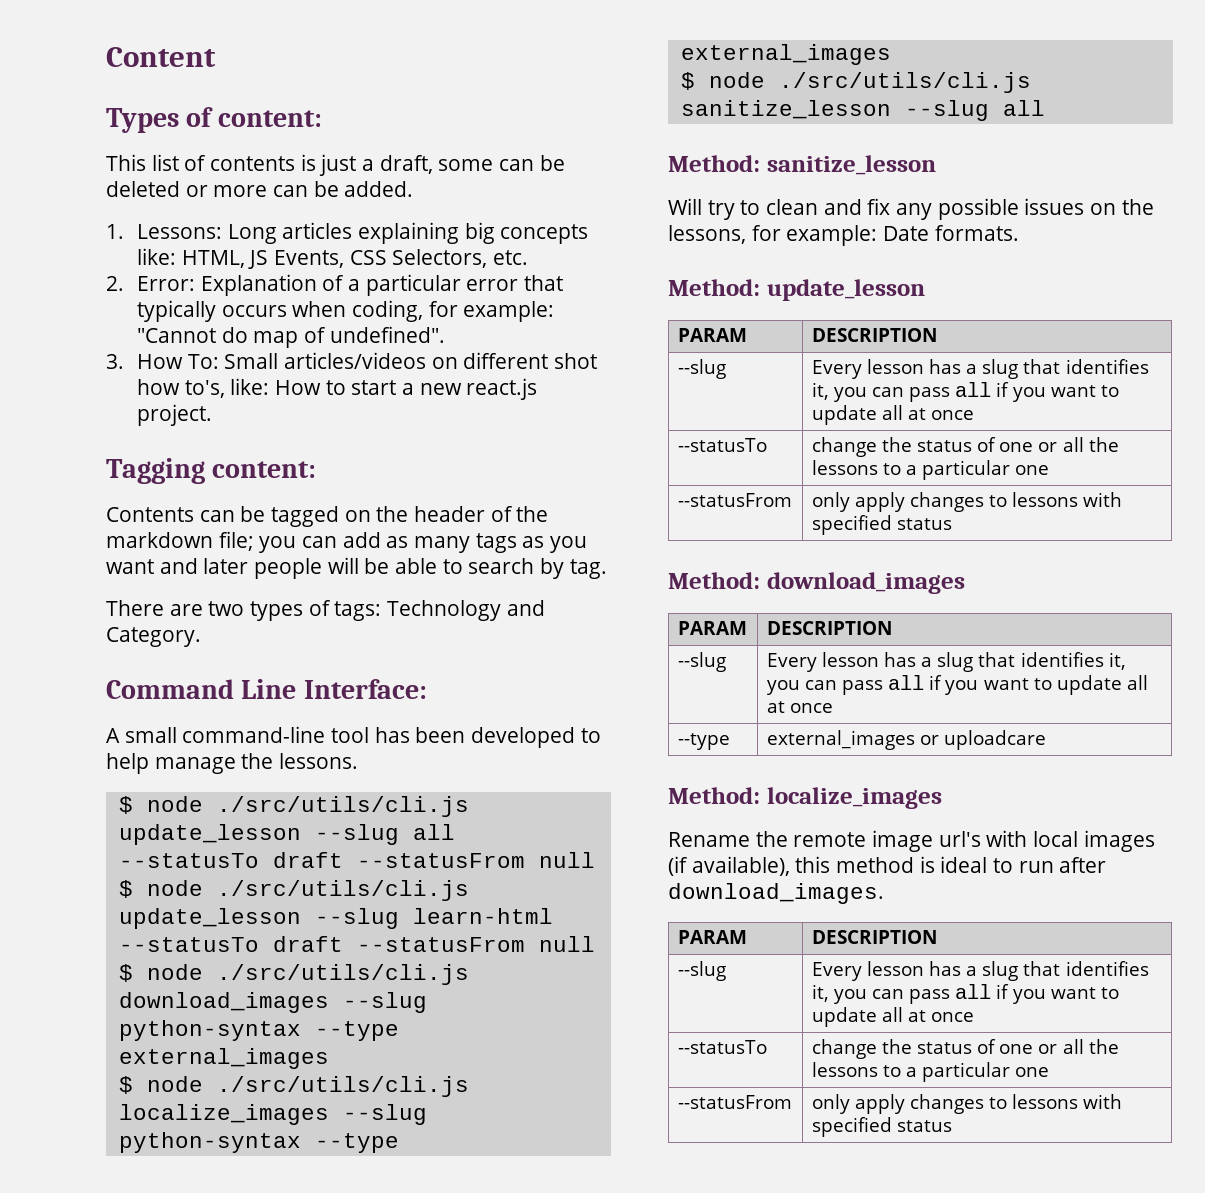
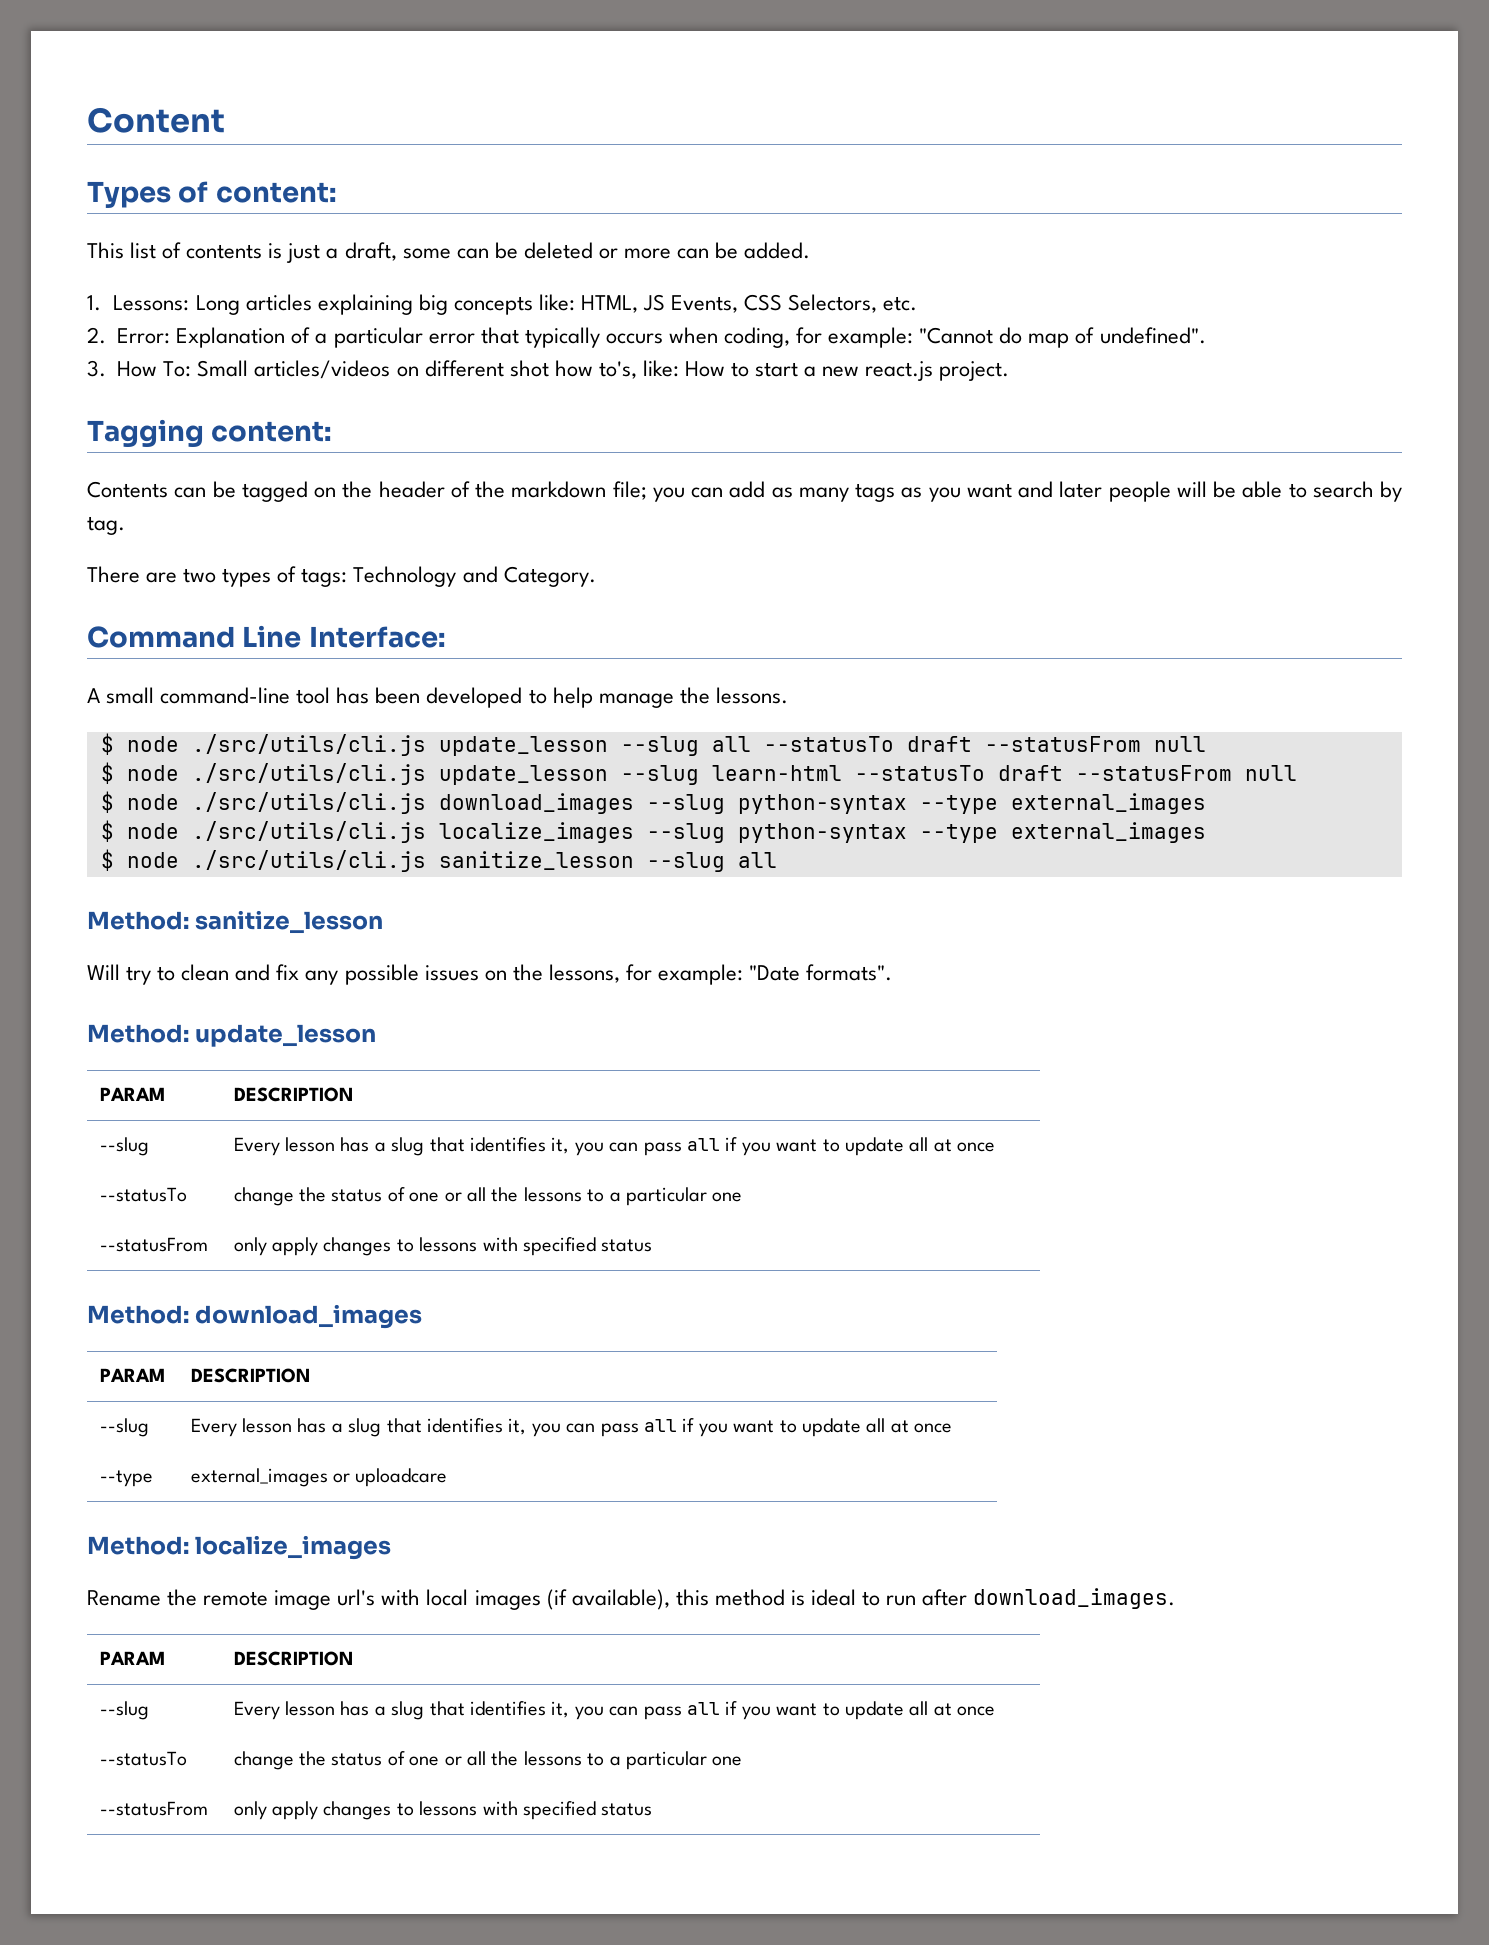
- Will try to clean and fix any possible issues on the lessons, for example: Date formats.
+ Will try to clean and fix any possible issues on the lessons, for example: "Date formats".

